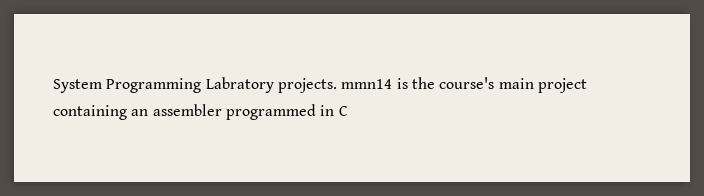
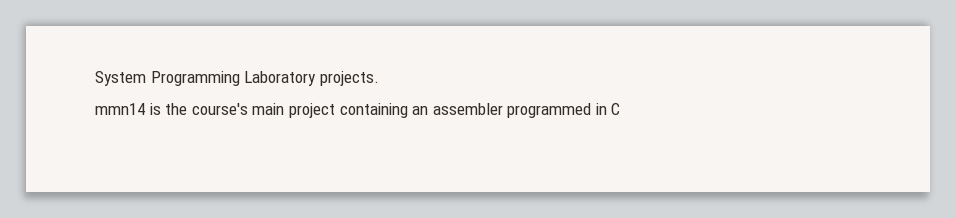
- System Programming Labratory projects. mmn14 is the course's main project containing an assembler programmed in C
+ System Programming Laboratory projects.
+ mmn14 is the course's main project containing an assembler programmed in C

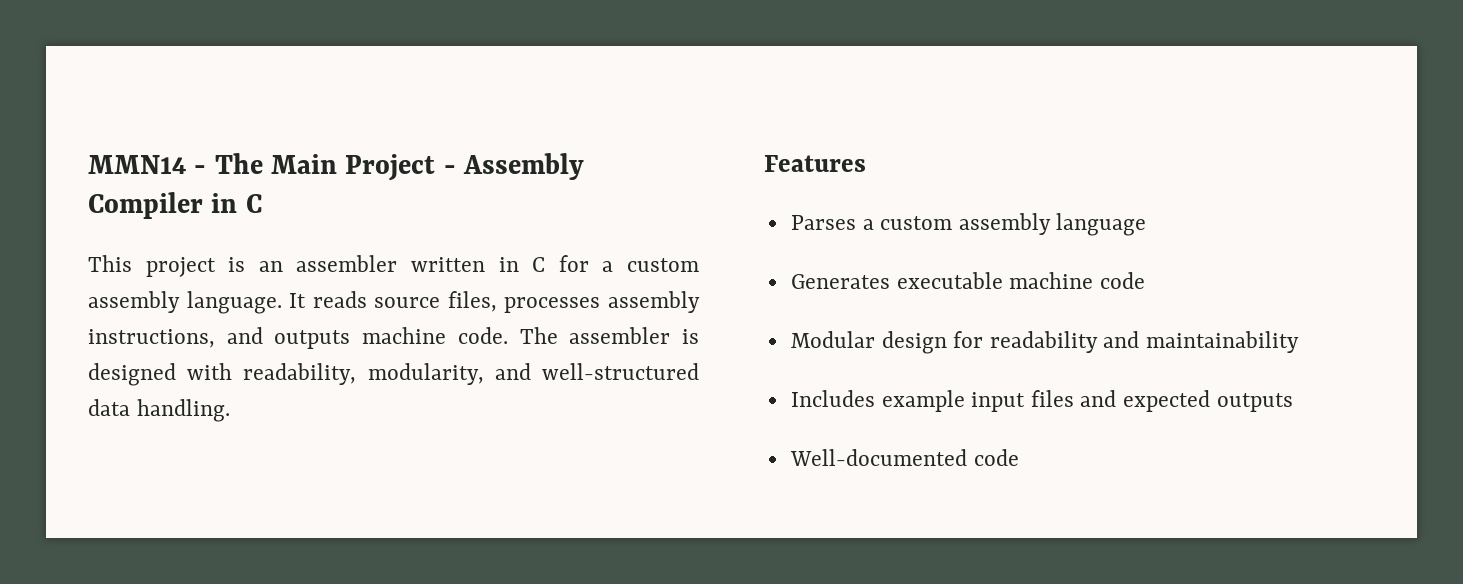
- System Programming Laboratory projects.
- mmn14 is the course's main project containing an assembler programmed in C
+ MMN14 - The Main Project - Assembly Compiler in C
+ This project is an assembler written in C for a custom assembly language. It reads source files, processes assembly instructions, and outputs machine code. The assembler is designed with readability, modularity, and well-structured data handling.
+ Features
+ Parses a custom assembly language
+ Generates executable machine code
+ Modular design for readability and maintainability
+ Includes example input files and expected outputs
+ Well-documented code

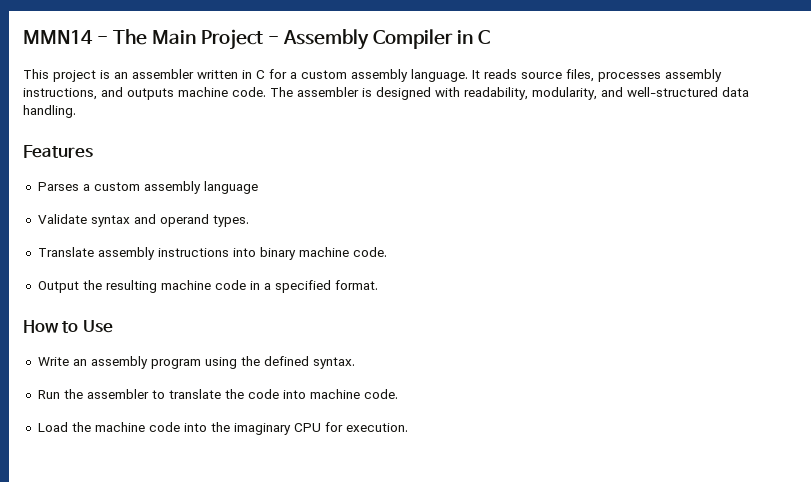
- Generates executable machine code
- Modular design for readability and maintainability
- Includes example input files and expected outputs
- Well-documented code
+ Validate syntax and operand types.
+ Translate assembly instructions into binary machine code.
+ Output the resulting machine code in a specified format.
+ How to Use
+ Write an assembly program using the defined syntax.
+ Run the assembler to translate the code into machine code.
+ Load the machine code into the imaginary CPU for execution.

